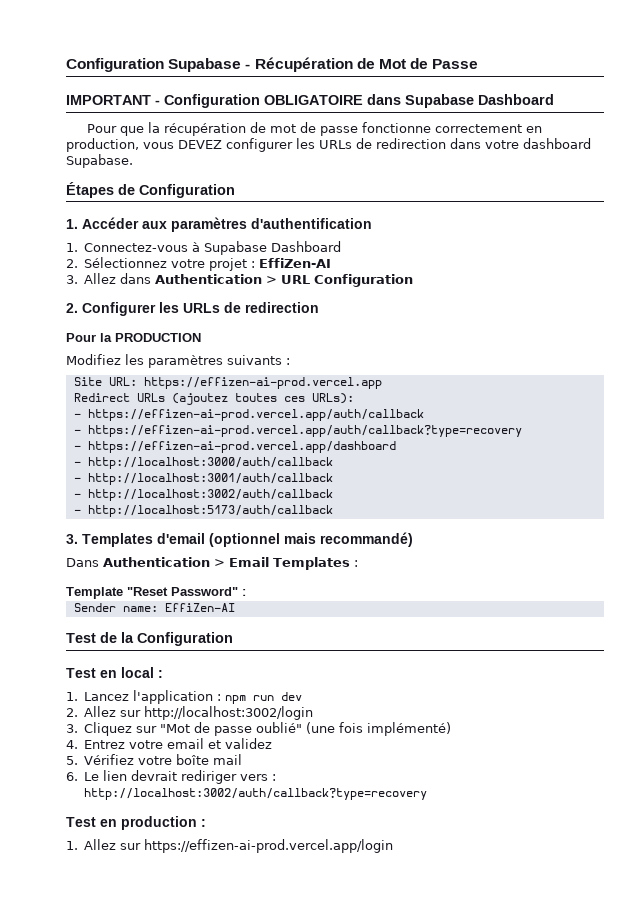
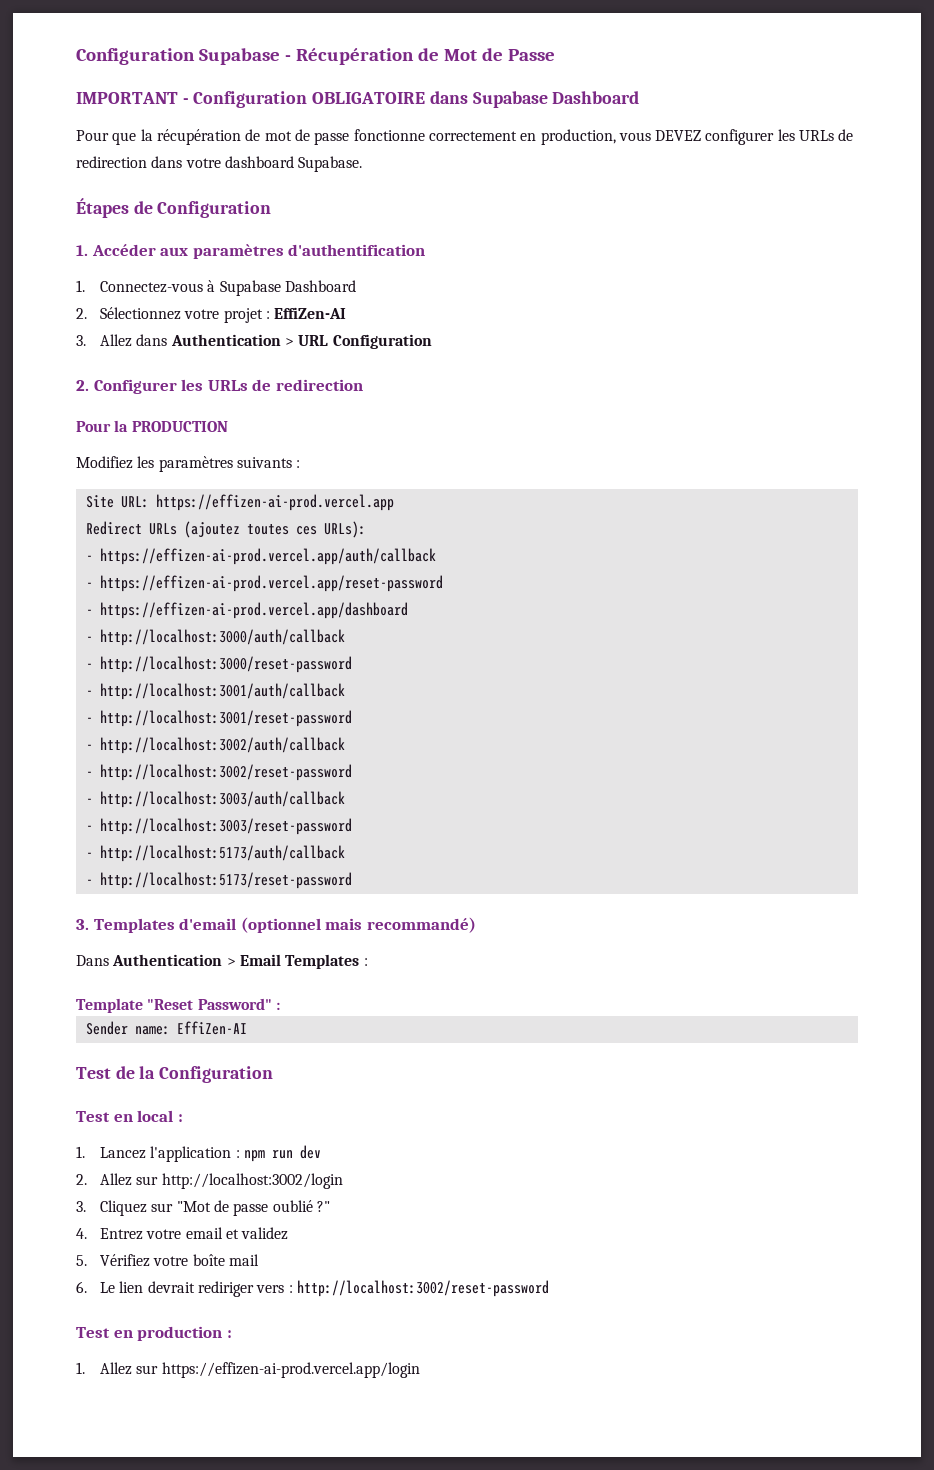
- - https://effizen-ai-prod.vercel.app/auth/callback?type=recovery
+ - https://effizen-ai-prod.vercel.app/reset-password
+ - http://localhost:3000/reset-password
+ - http://localhost:3001/reset-password
+ - http://localhost:3002/reset-password
+ - http://localhost:3003/auth/callback
+ - http://localhost:3003/reset-password
+ - http://localhost:5173/reset-password
- 3. Cliquez sur "Mot de passe oublié" (une fois implémenté)
+ 3. Cliquez sur "Mot de passe oublié ?"
- 6. Le lien devrait rediriger vers : http://localhost:3002/auth/callback?type=recovery
+ 6. Le lien devrait rediriger vers : http://localhost:3002/reset-password

